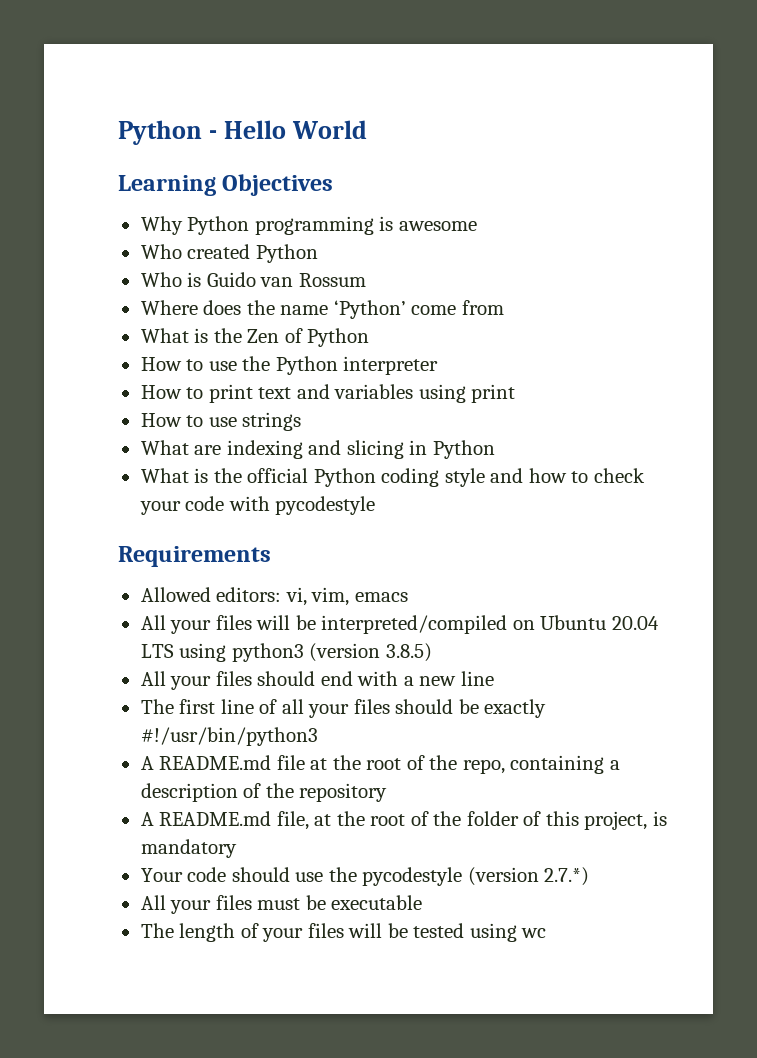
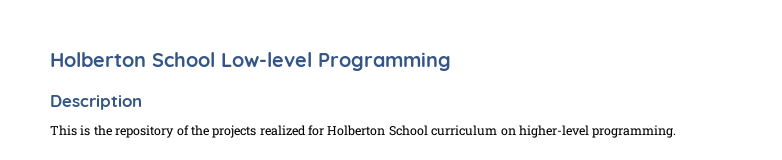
- Python - Hello World
- Learning Objectives
- Why Python programming is awesome
- Who created Python
- Who is Guido van Rossum
- Where does the name ‘Python’ come from
- What is the Zen of Python
- How to use the Python interpreter
- How to print text and variables using print
- How to use strings
- What are indexing and slicing in Python
- What is the official Python coding style and how to check your code with pycodestyle
- Requirements
- Allowed editors: vi, vim, emacs
- All your files will be interpreted/compiled on Ubuntu 20.04 LTS using python3 (version 3.8.5)
- All your files should end with a new line
- The first line of all your files should be exactly #!/usr/bin/python3
- A README.md file at the root of the repo, containing a description of the repository
- A README.md file, at the root of the folder of this project, is mandatory
- Your code should use the pycodestyle (version 2.7.*)
- All your files must be executable
- The length of your files will be tested using wc
+ Holberton School Low-level Programming
+ Description
+ This is the repository of the projects realized for Holberton School curriculum on higher-level programming.

